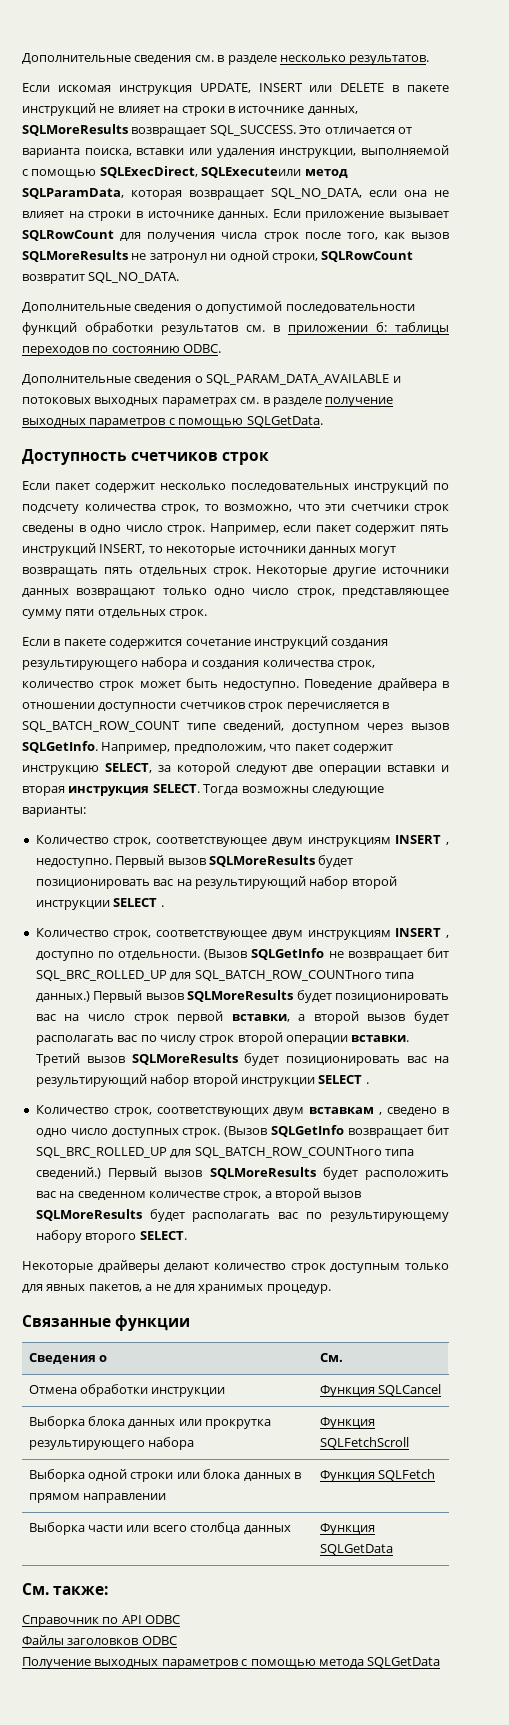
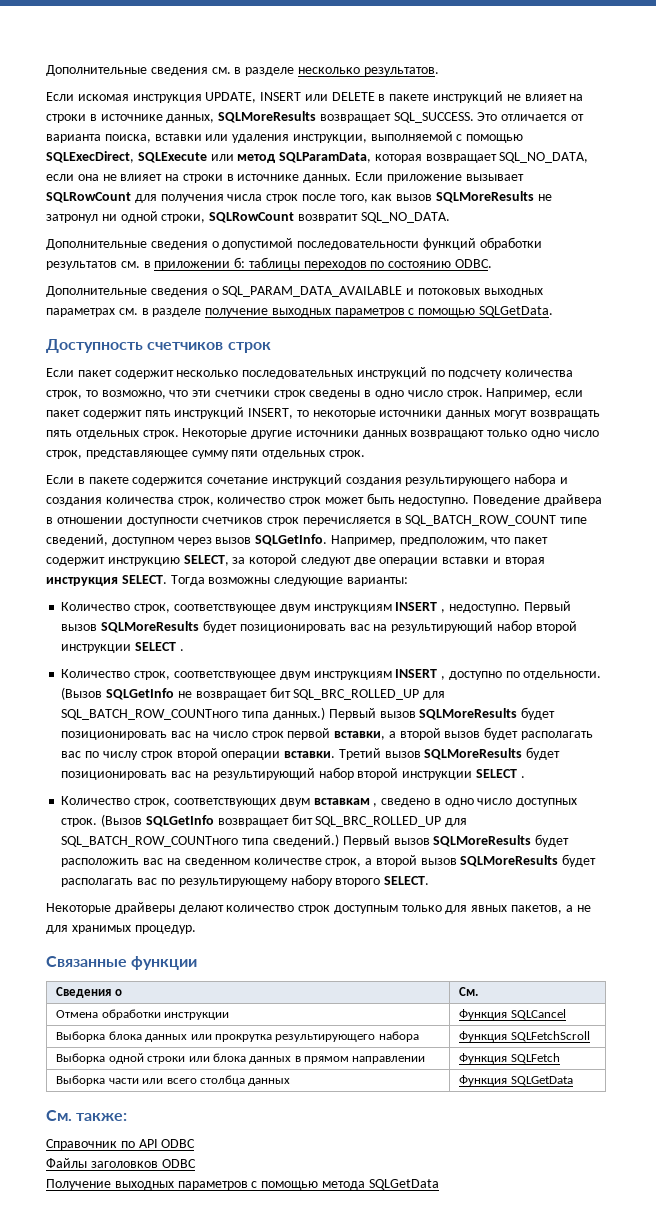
- Это отличается от варианта поиска, вставки или удаления инструкции, выполняемой с помощью SQLExecDirect, SQLExecuteили метод SQLParamData, которая возвращает SQL_NO_DATA, если она не влияет на строки в источнике данных.
+ Это отличается от варианта поиска, вставки или удаления инструкции, выполняемой с помощью SQLExecDirect, SQLExecute или метод SQLParamData, которая возвращает SQL_NO_DATA, если она не влияет на строки в источнике данных.

